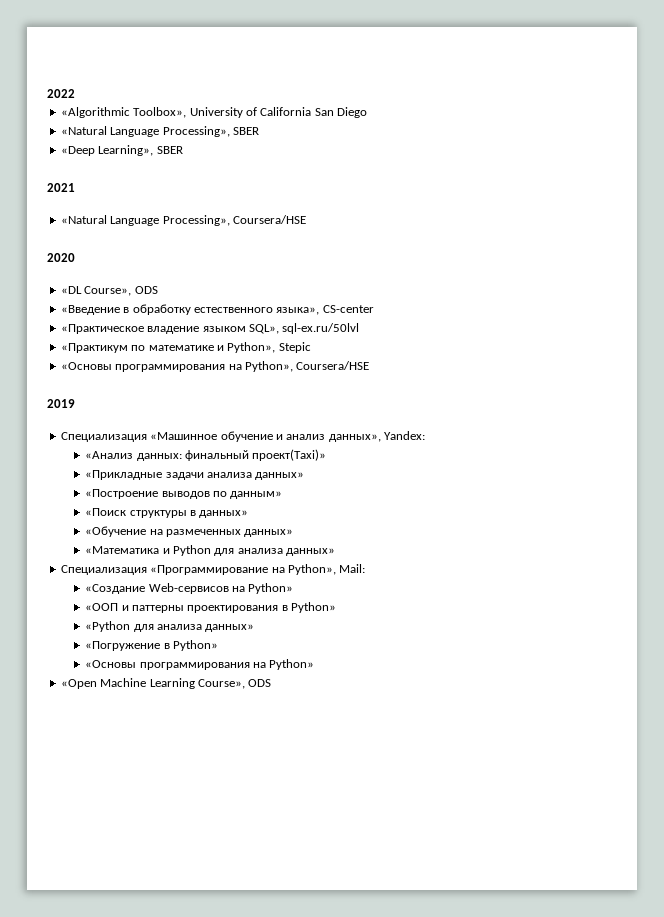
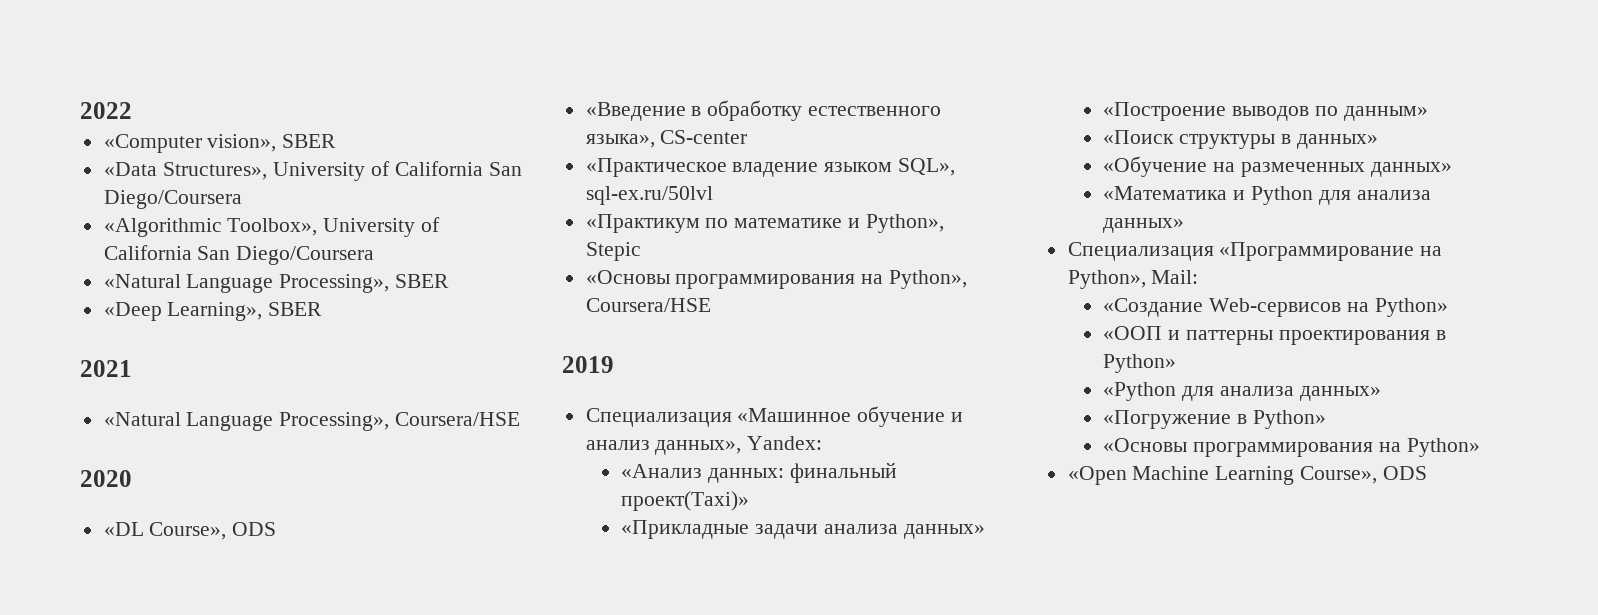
+ «Computer vision», SBER
+ «Data Structures», University of California San Diego/Coursera
- «Algorithmic Toolbox», University of California San Diego
+ «Algorithmic Toolbox», University of California San Diego/Coursera

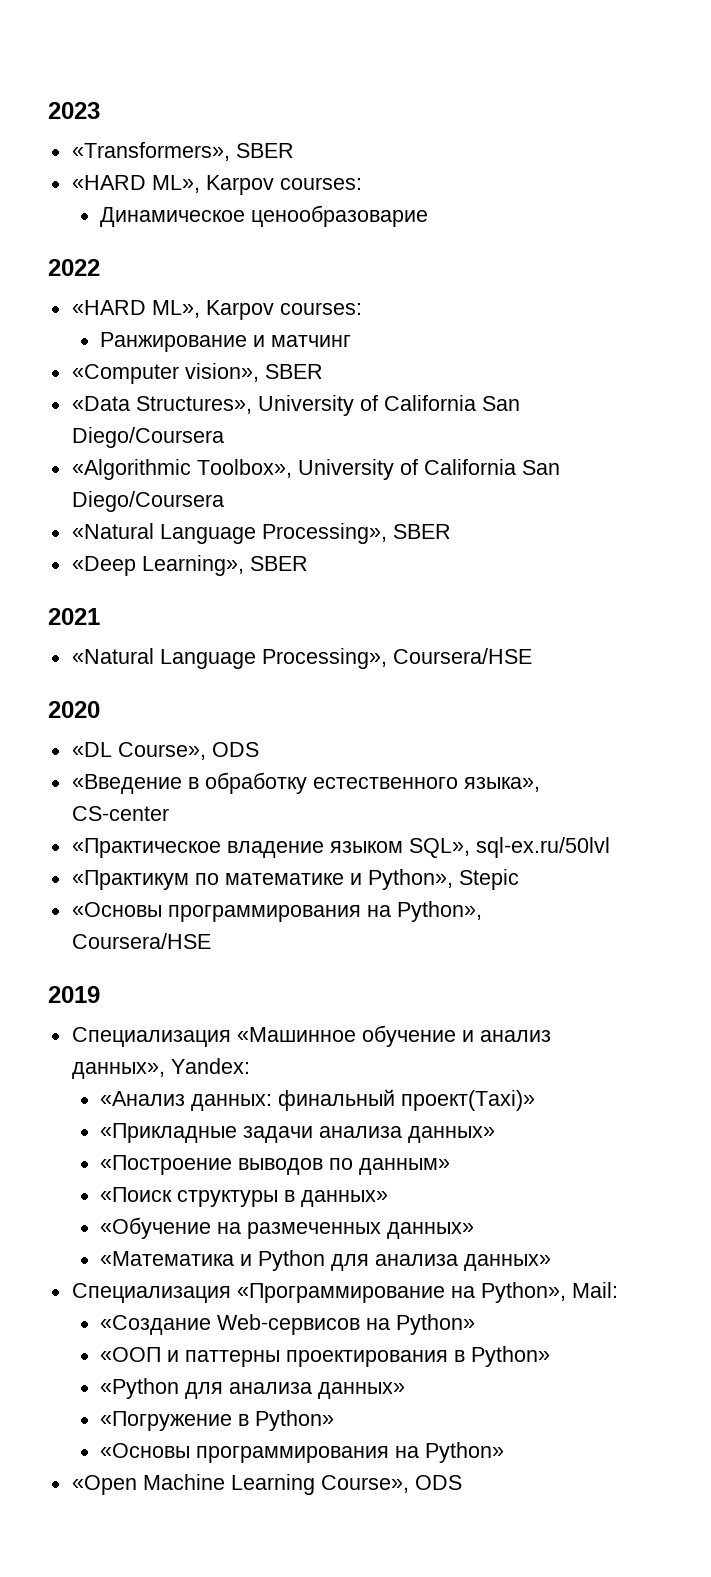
+ 2023
+ «Transformers», SBER
+ «HARD ML», Karpov courses:
+ Динамическое ценообразоварие
  2022
+ «HARD ML», Karpov courses:
+ Ранжирование и матчинг

